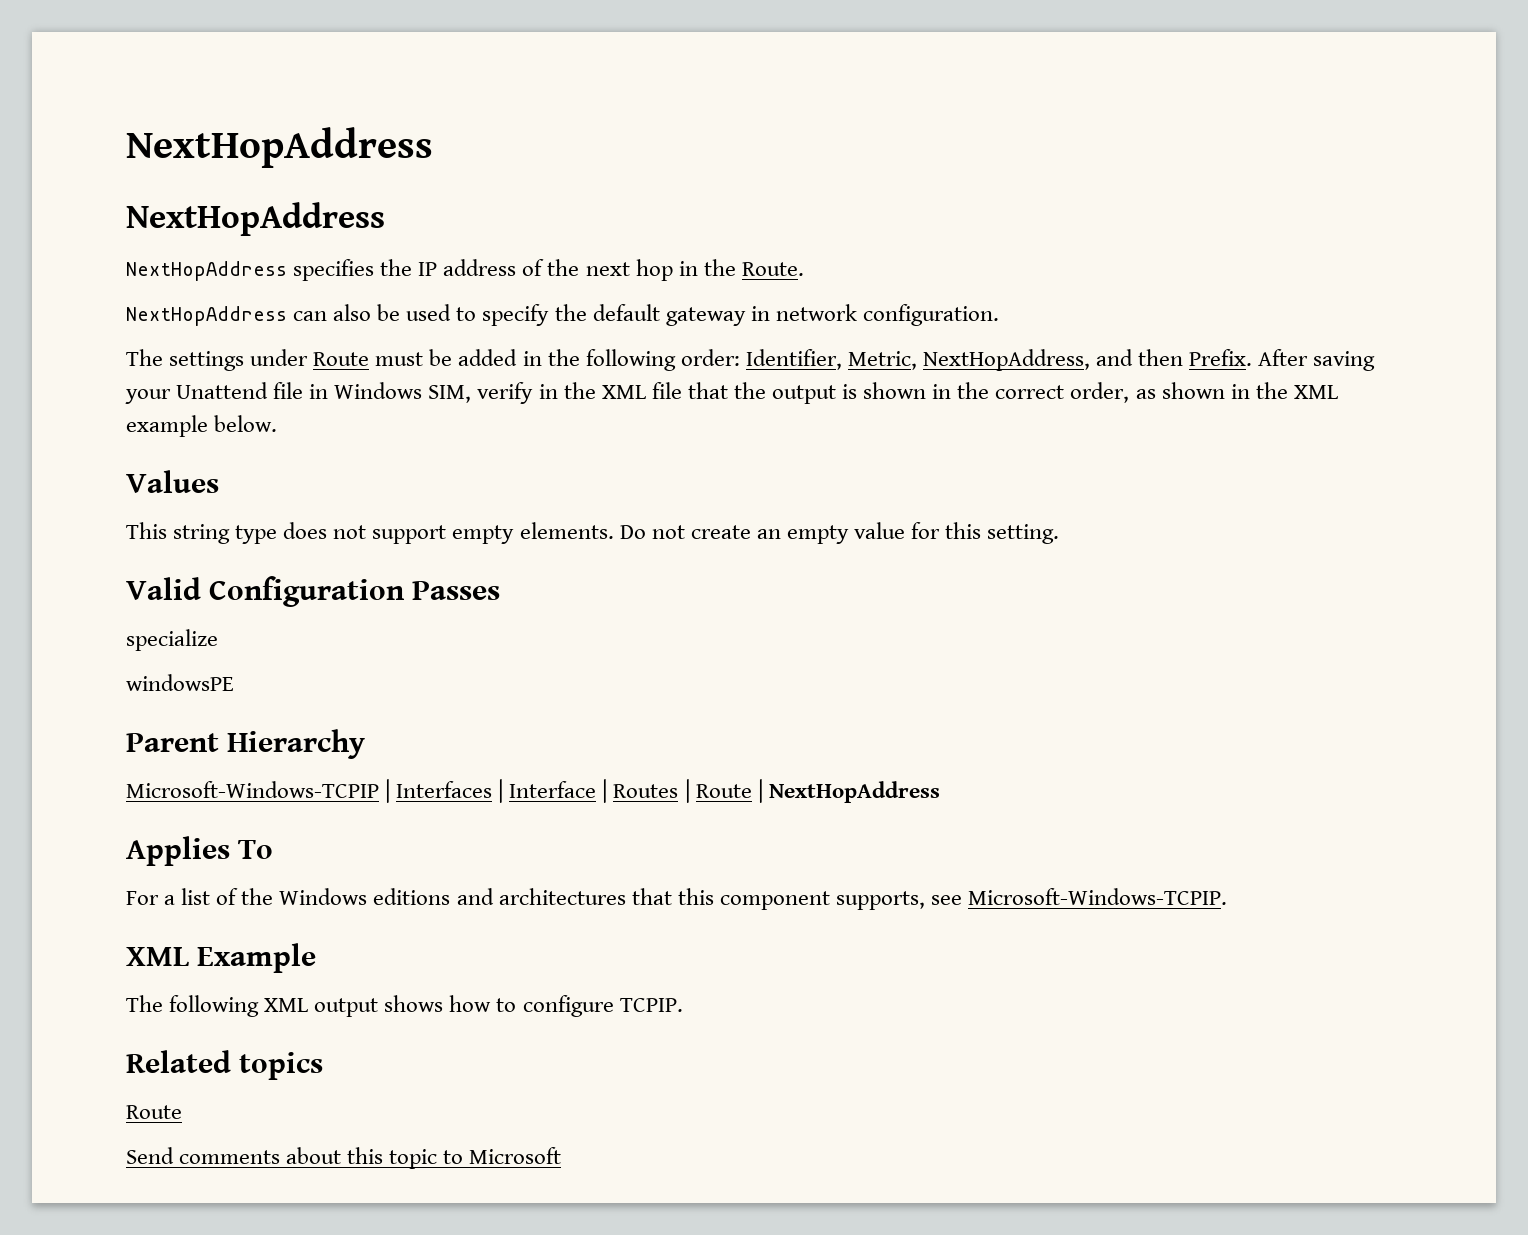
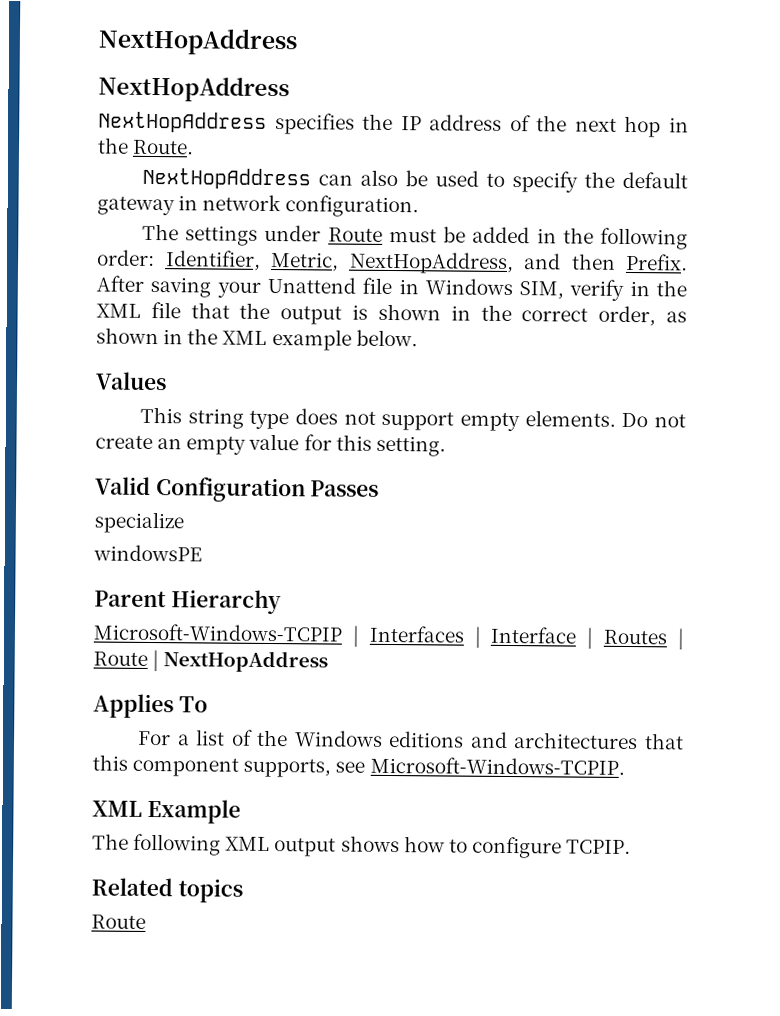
- Send comments about this topic to Microsoft

